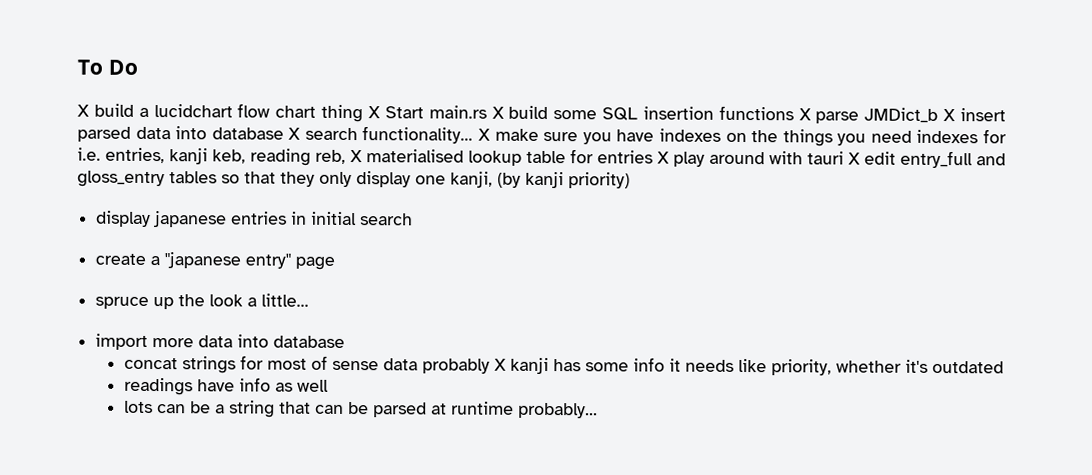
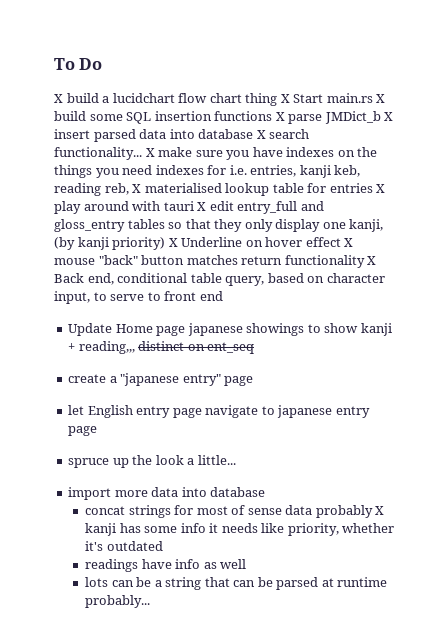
- X make sure you have indexes on the things you need indexes for i.e. entries, kanji keb, reading reb, X materialised lookup table for entries X play around with tauri X edit entry_full and gloss_entry tables so that they only display one kanji, (by kanji priority)
- display japanese entries in initial search
+ X make sure you have indexes on the things you need indexes for i.e. entries, kanji keb, reading reb, X materialised lookup table for entries X play around with tauri X edit entry_full and gloss_entry tables so that they only display one kanji, (by kanji priority) X Underline on hover effect X mouse "back" button matches return functionality X Back end, conditional table query, based on character input, to serve to front end
+ Update Home page japanese showings to show kanji + reading,,, distinct on ent_seq
+ let English entry page navigate to japanese entry page

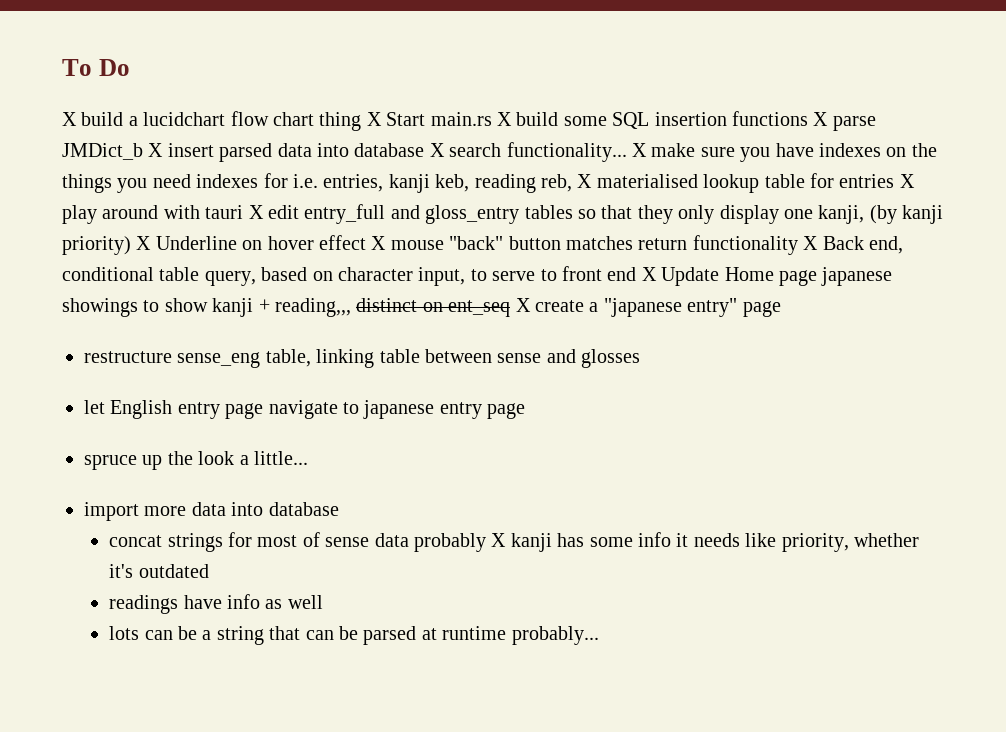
- X make sure you have indexes on the things you need indexes for i.e. entries, kanji keb, reading reb, X materialised lookup table for entries X play around with tauri X edit entry_full and gloss_entry tables so that they only display one kanji, (by kanji priority) X Underline on hover effect X mouse "back" button matches return functionality X Back end, conditional table query, based on character input, to serve to front end
- Update Home page japanese showings to show kanji + reading,,, distinct on ent_seq
- create a "japanese entry" page
+ X make sure you have indexes on the things you need indexes for i.e. entries, kanji keb, reading reb, X materialised lookup table for entries X play around with tauri X edit entry_full and gloss_entry tables so that they only display one kanji, (by kanji priority) X Underline on hover effect X mouse "back" button matches return functionality X Back end, conditional table query, based on character input, to serve to front end X Update Home page japanese showings to show kanji + reading,,, distinct on ent_seq X create a "japanese entry" page
+ restructure sense_eng table, linking table between sense and glosses

